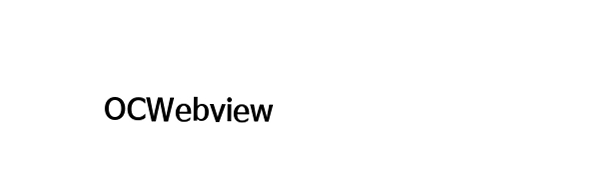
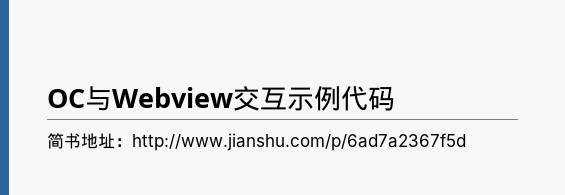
- OCWebview
+ OC与Webview交互示例代码
+ 简书地址：http://www.jianshu.com/p/6ad7a2367f5d

